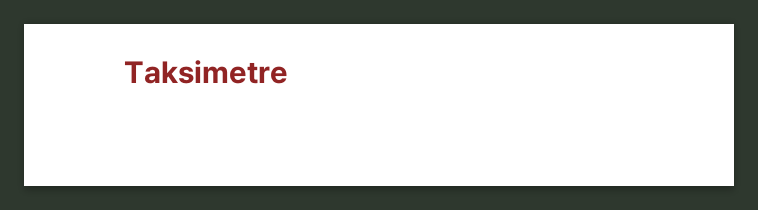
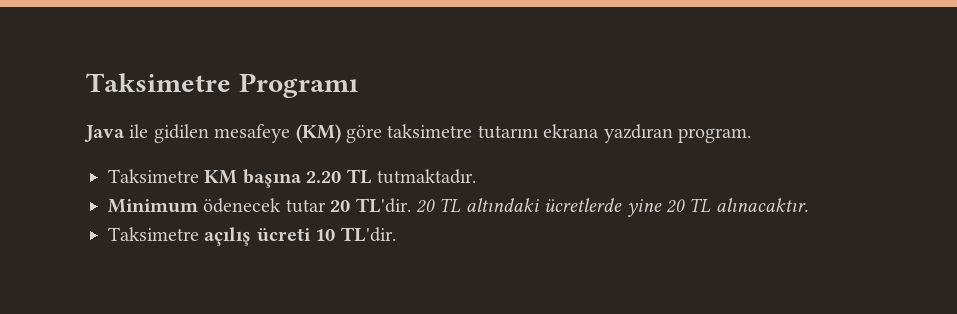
- Taksimetre
+ Taksimetre Programı
+ Java ile gidilen mesafeye (KM) göre taksimetre tutarını ekrana yazdıran program.
+ Taksimetre KM başına 2.20 TL tutmaktadır.
+ Minimum ödenecek tutar 20 TL'dir. 20 TL altındaki ücretlerde yine 20 TL alınacaktır.
+ Taksimetre açılış ücreti 10 TL'dir.

